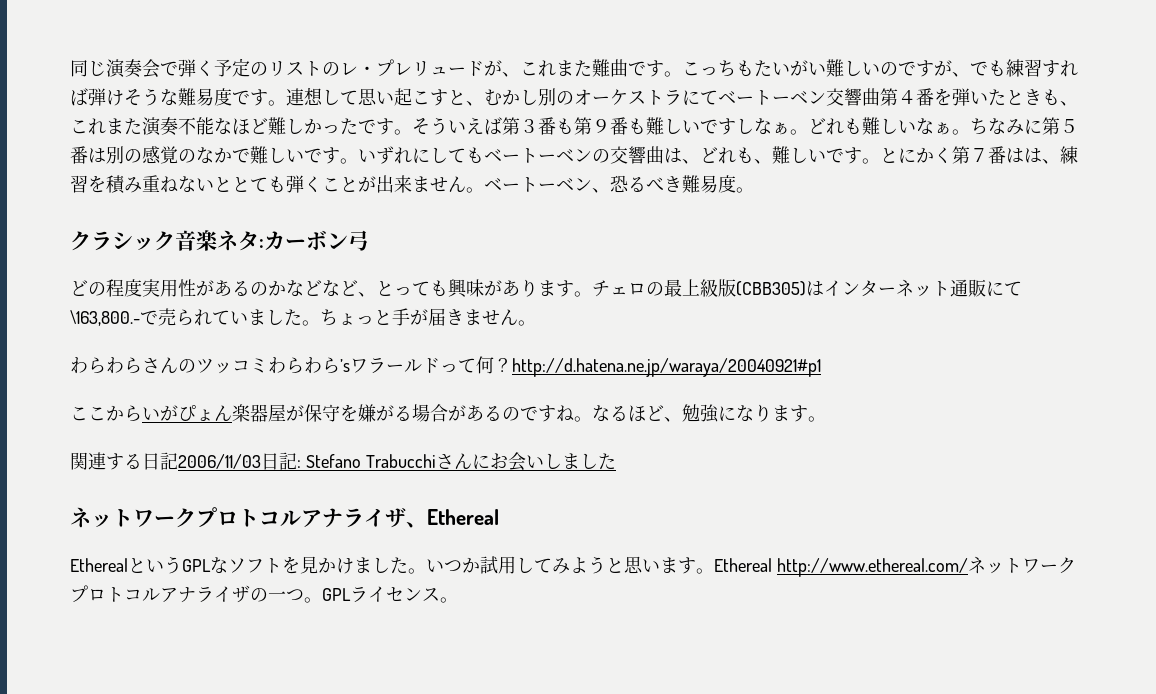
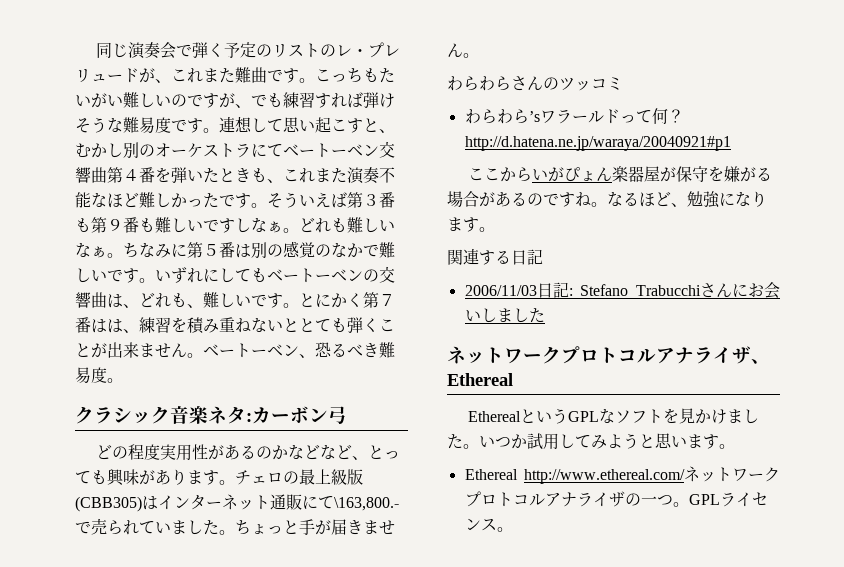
- わらわらさんのツッコミわらわら’sワラールドって何？http://d.hatena.ne.jp/waraya/20040921#p1
+ わらわらさんのツッコミ
+ わらわら’sワラールドって何？http://d.hatena.ne.jp/waraya/20040921#p1
- 関連する日記2006/11/03日記: Stefano Trabucchiさんにお会いしました
+ 関連する日記
+ 2006/11/03日記: Stefano Trabucchiさんにお会いしました
- いつか試用してみようと思います。Ethereal http://www.ethereal.com/ネットワークプロトコルアナライザの一つ。
+ いつか試用してみようと思います。
+ Ethereal http://www.ethereal.com/ネットワークプロトコルアナライザの一つ。

